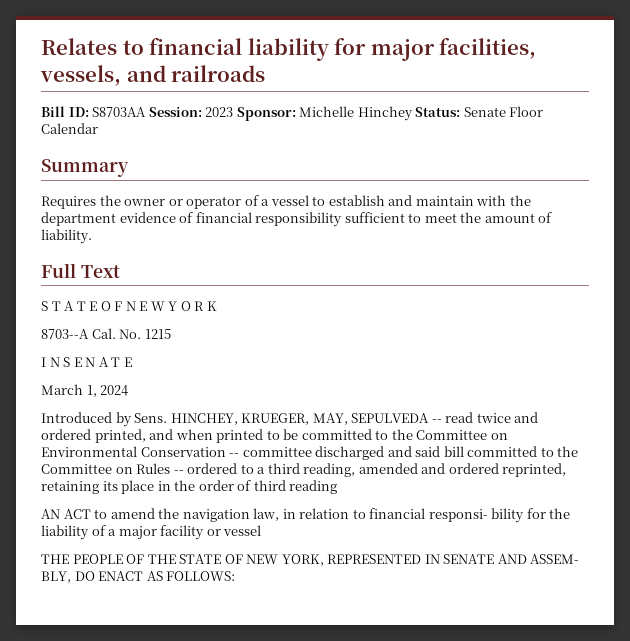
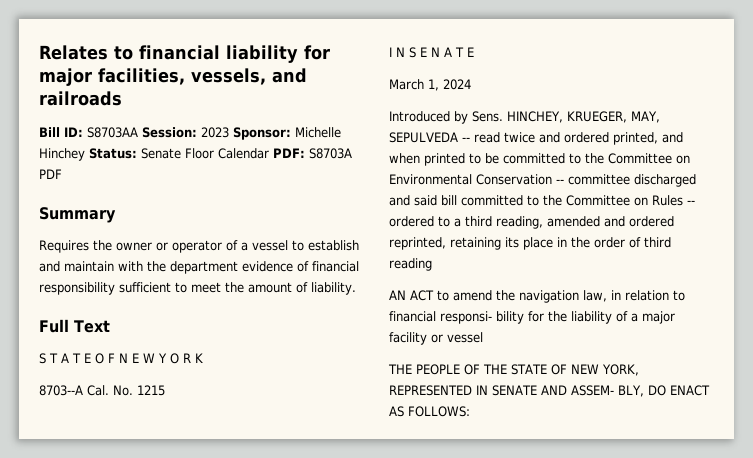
- Bill ID: S8703AA Session: 2023 Sponsor: Michelle Hinchey Status: Senate Floor Calendar
+ Bill ID: S8703AA Session: 2023 Sponsor: Michelle Hinchey Status: Senate Floor Calendar PDF: S8703A PDF

